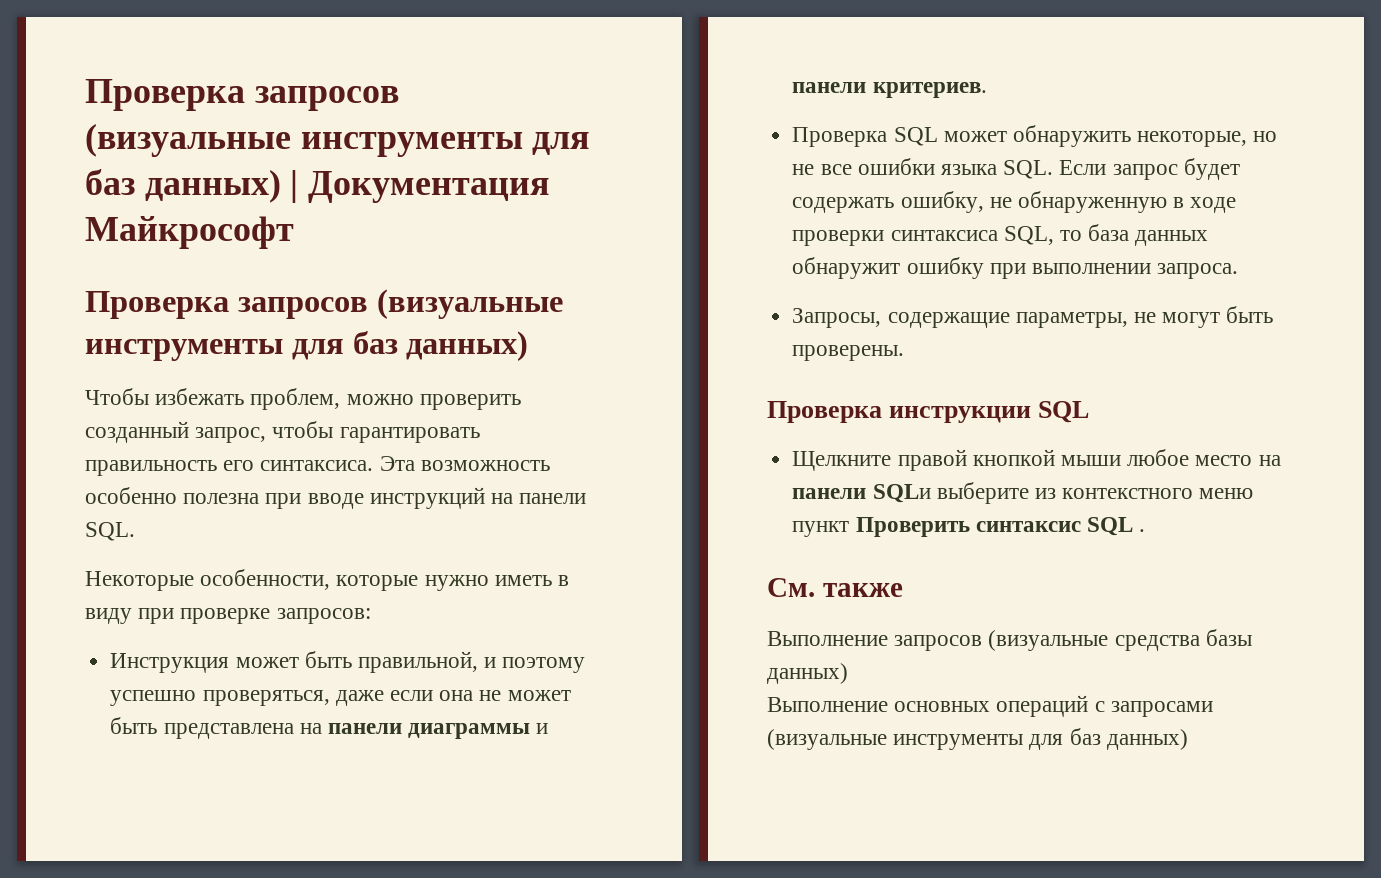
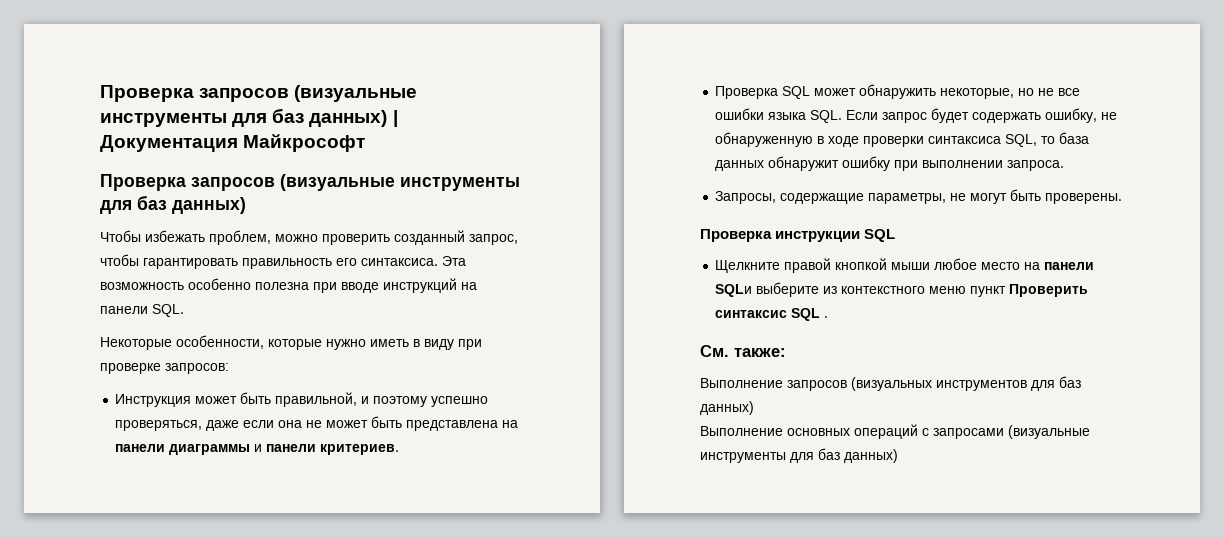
- См. также
+ См. также:
- Выполнение запросов (визуальные средства базы данных)
+ Выполнение запросов (визуальных инструментов для баз данных)

